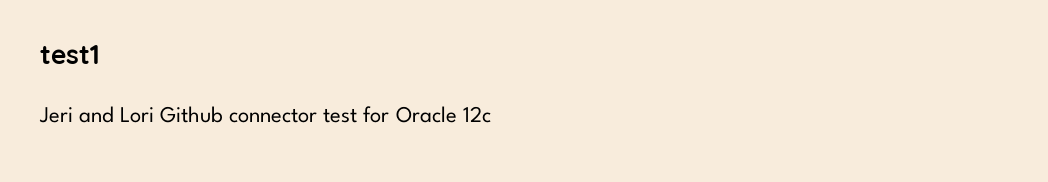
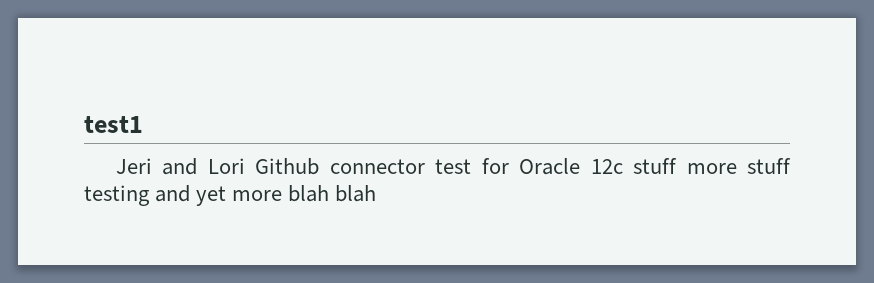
- Jeri and Lori Github connector test for Oracle 12c
+ Jeri and Lori Github connector test for Oracle 12c stuff more stuff testing and yet more blah blah

